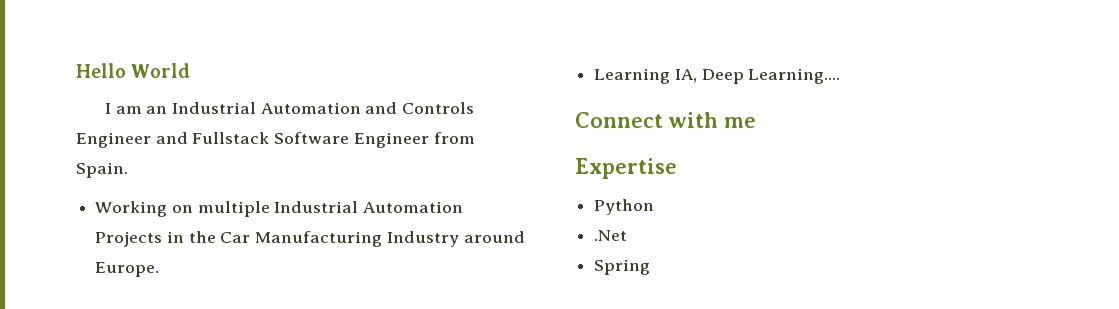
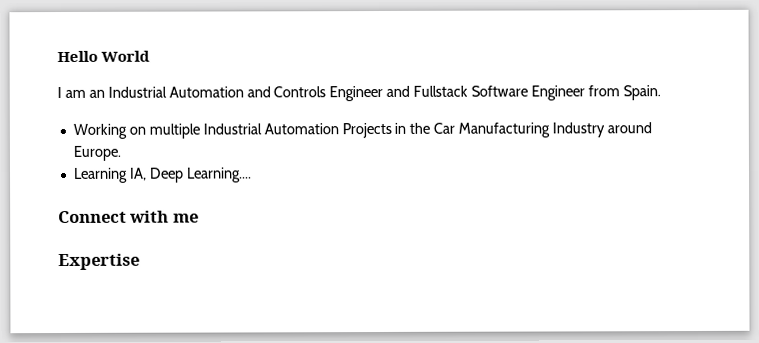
- Python
- .Net
- Spring

